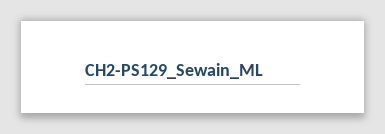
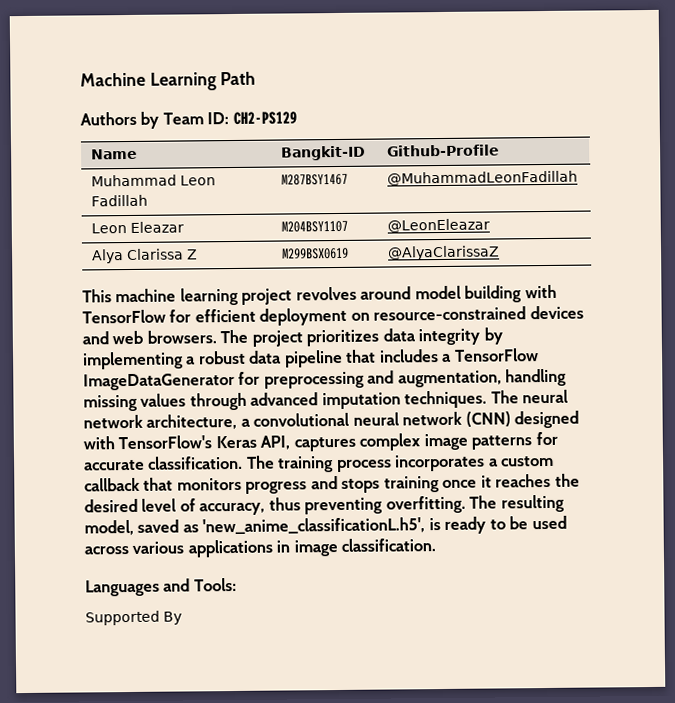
- CH2-PS129_Sewain_ML
+ Machine Learning Path
+ Authors by Team ID: CH2-PS129
+ Name | Bangkit-ID | Github-Profile
+ Muhammad Leon Fadillah | M287BSY1467 | @MuhammadLeonFadillah
+ Leon Eleazar | M204BSY1107 | @LeonEleazar
+ Alya Clarissa Z | M299BSX0619 | @AlyaClarissaZ
+ This machine learning project revolves around model building with TensorFlow for efficient deployment on resource-constrained devices and web browsers. The project prioritizes data integrity by implementing a robust data pipeline that includes a TensorFlow ImageDataGenerator for preprocessing and augmentation, handling missing values through advanced imputation techniques. The neural network architecture, a convolutional neural network (CNN) designed with TensorFlow's Keras API, captures complex image patterns for accurate classification. The training process incorporates a custom callback that monitors progress and stops training once it reaches the desired level of accuracy, thus preventing overfitting. The resulting model, saved as 'new_anime_classificationL.h5', is ready to be used across various applications in image classification.
+ Languages and Tools:
+ Supported By

